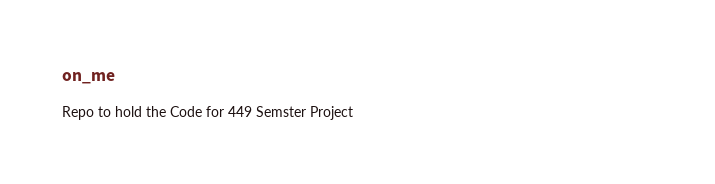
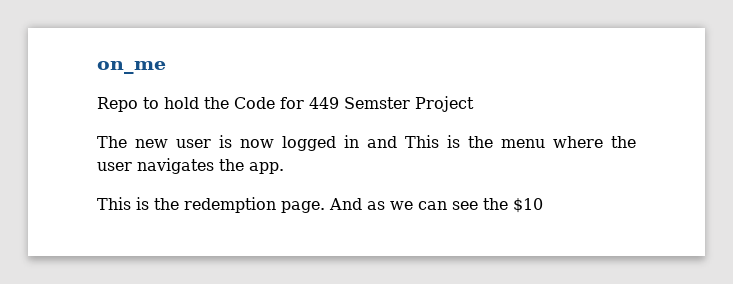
+ The new user is now logged in and This is the menu where the user navigates the app.
+ This is the redemption page. And as we can see the $10

